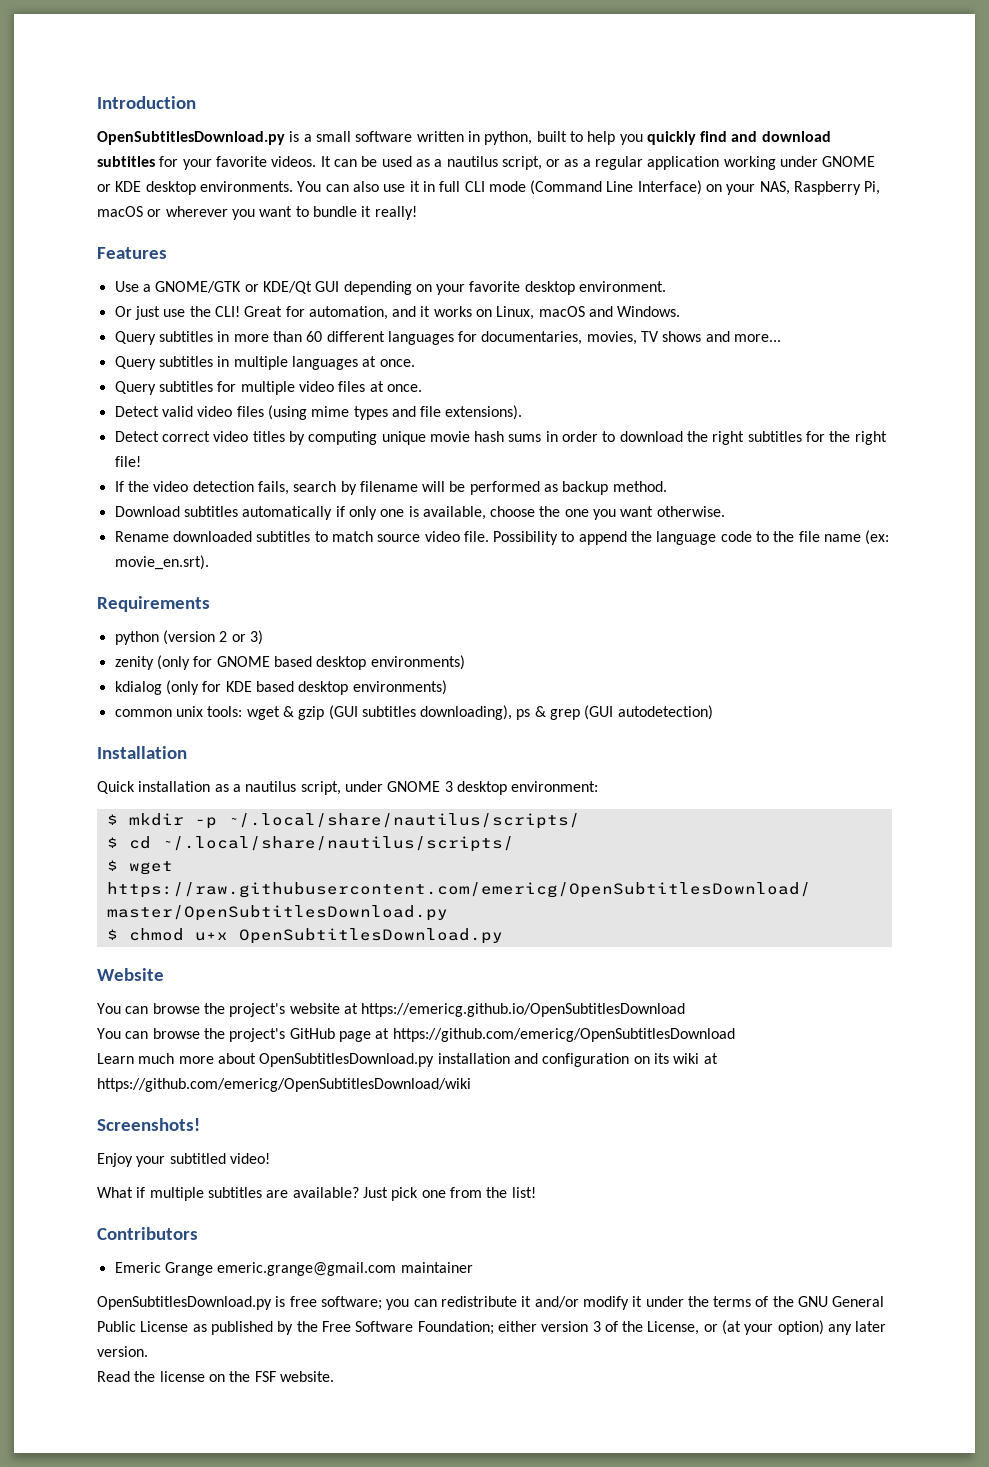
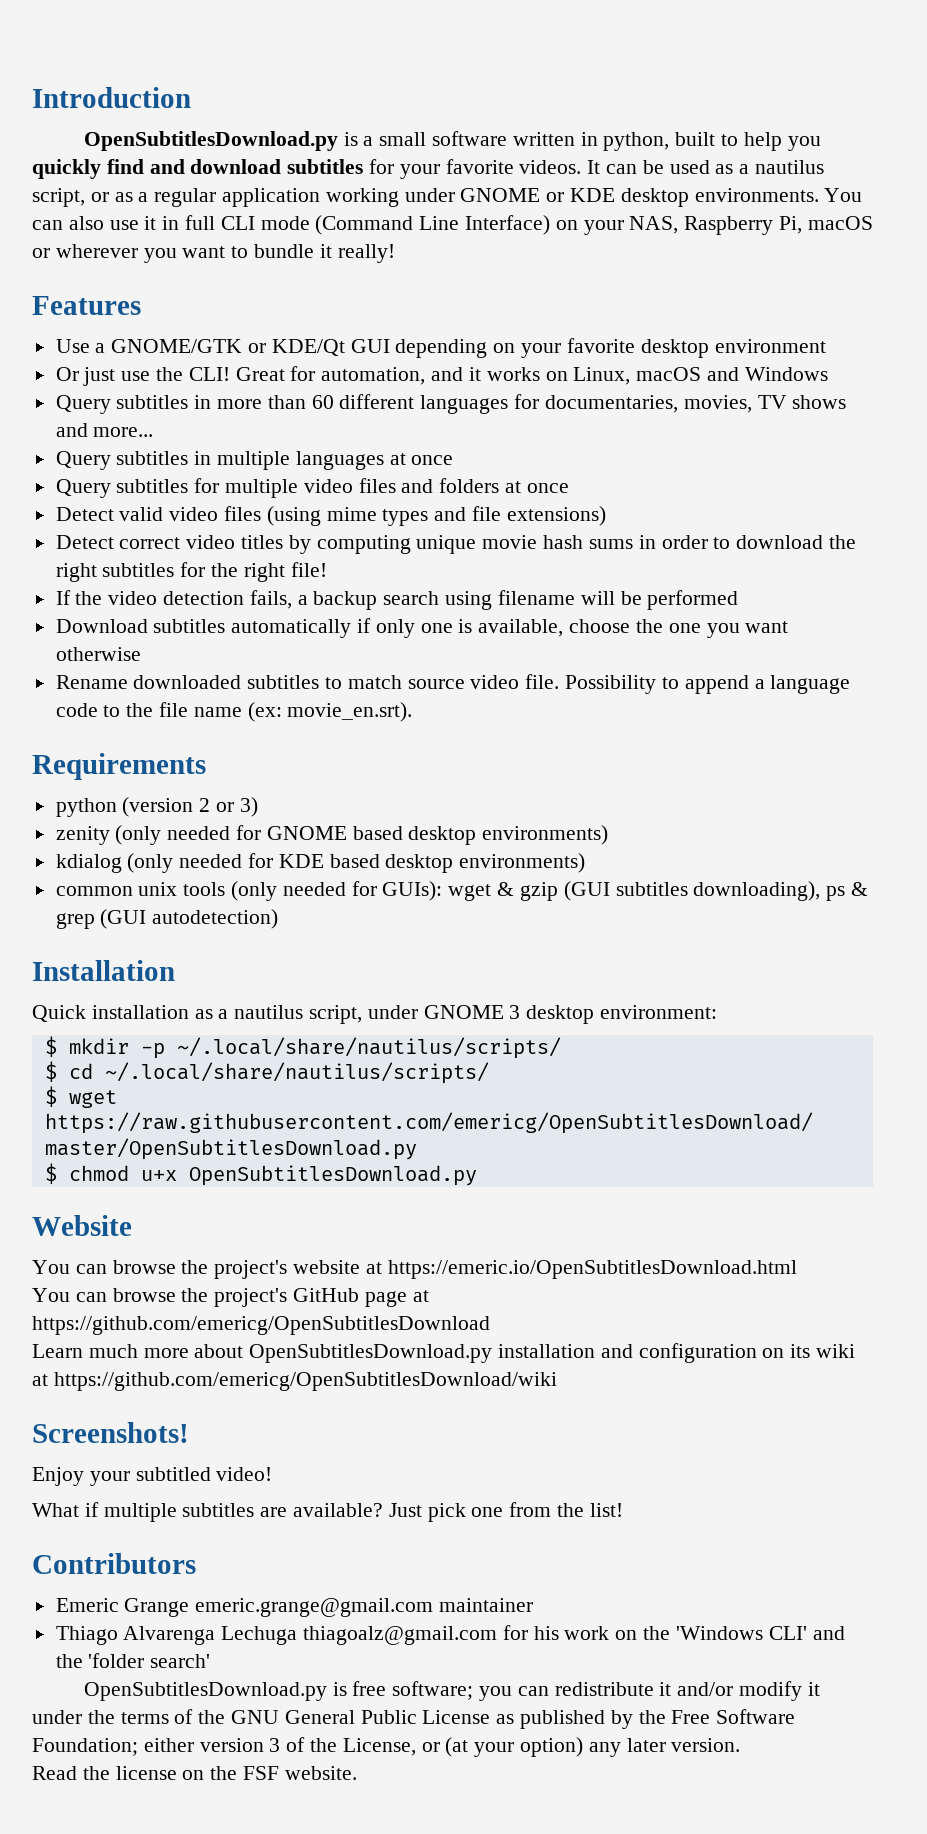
- Use a GNOME/GTK or KDE/Qt GUI depending on your favorite desktop environment.
+ Use a GNOME/GTK or KDE/Qt GUI depending on your favorite desktop environment
- Great for automation, and it works on Linux, macOS and Windows.
+ Great for automation, and it works on Linux, macOS and Windows
- Query subtitles in multiple languages at once.
+ Query subtitles in multiple languages at once
- Query subtitles for multiple video files at once.
+ Query subtitles for multiple video files and folders at once
- Detect valid video files (using mime types and file extensions).
+ Detect valid video files (using mime types and file extensions)
- If the video detection fails, search by filename will be performed as backup method.
+ If the video detection fails, a backup search using filename will be performed
- Download subtitles automatically if only one is available, choose the one you want otherwise.
+ Download subtitles automatically if only one is available, choose the one you want otherwise
- Possibility to append the language code to the file name (ex: movie_en.srt).
+ Possibility to append a language code to the file name (ex: movie_en.srt).
- zenity (only for GNOME based desktop environments)
+ zenity (only needed for GNOME based desktop environments)
- kdialog (only for KDE based desktop environments)
+ kdialog (only needed for KDE based desktop environments)
- common unix tools: wget & gzip (GUI subtitles downloading), ps & grep (GUI autodetection)
+ common unix tools (only needed for GUIs): wget & gzip (GUI subtitles downloading), ps & grep (GUI autodetection)
- You can browse the project's website at https://emericg.github.io/OpenSubtitlesDownload
+ You can browse the project's website at https://emeric.io/OpenSubtitlesDownload.html
+ Thiago Alvarenga Lechuga thiagoalz@gmail.com for his work on the 'Windows CLI' and the 'folder search'

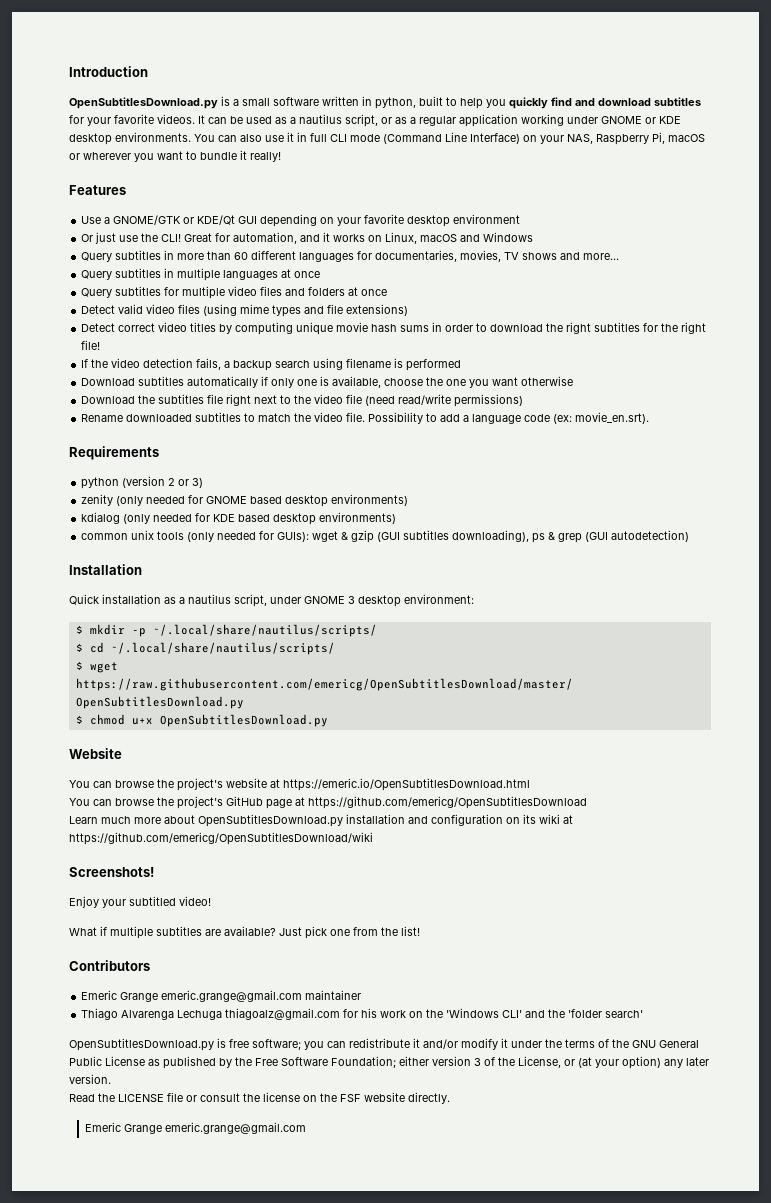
- If the video detection fails, a backup search using filename will be performed
+ If the video detection fails, a backup search using filename is performed
+ Download the subtitles file right next to the video file (need read/write permissions)
- Rename downloaded subtitles to match source video file.
+ Rename downloaded subtitles to match the video file.
- Possibility to append a language code to the file name (ex: movie_en.srt).
+ Possibility to add a language code (ex: movie_en.srt).
- Read the license on the FSF website.
+ Read the LICENSE file or consult the license on the FSF website directly.
+ Emeric Grange emeric.grange@gmail.com

